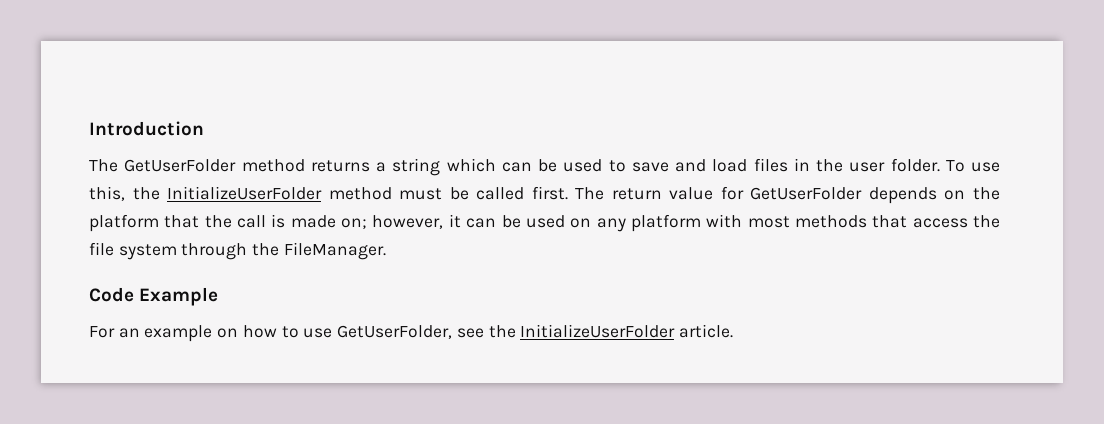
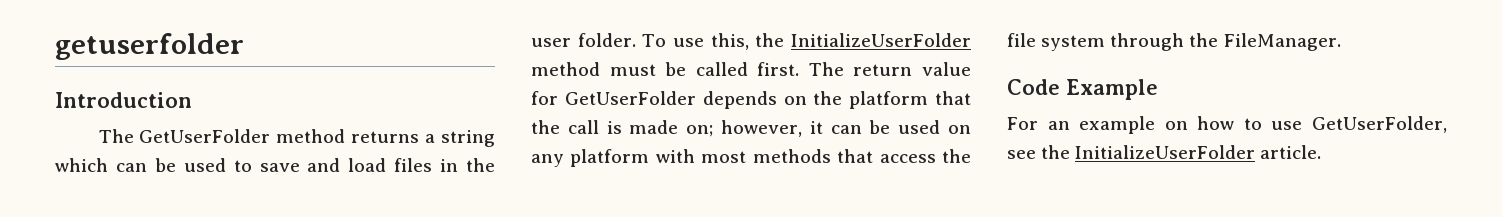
+ getuserfolder

